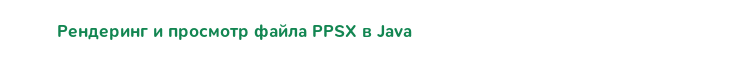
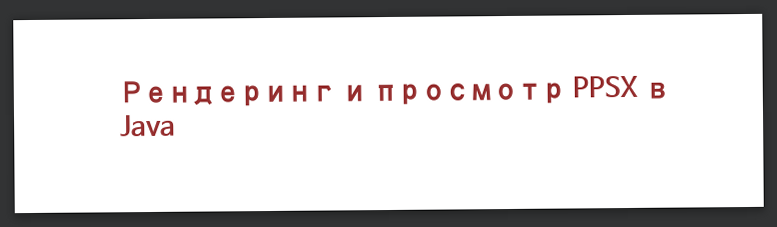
- Рендеринг и просмотр файла PPSX в Java
+ Рендеринг и просмотр PPSX в Java

